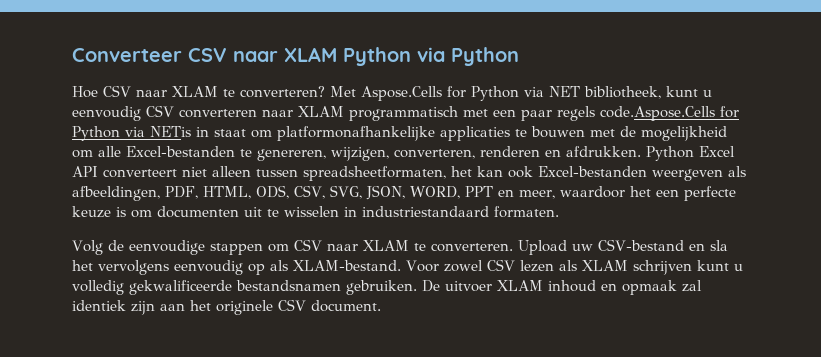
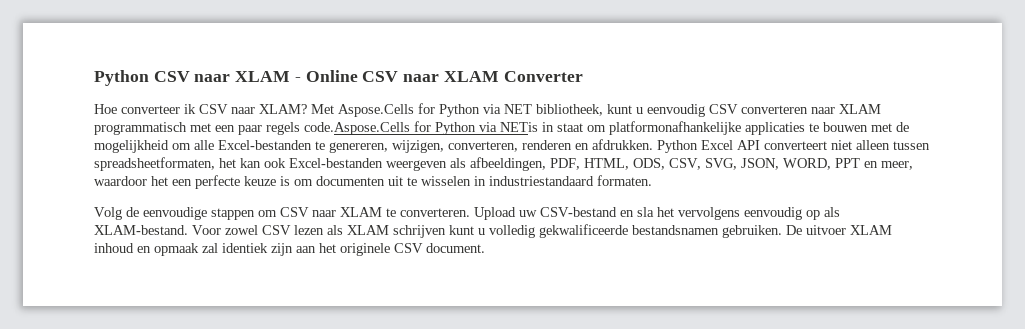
- Converteer CSV naar XLAM Python via Python
- Hoe CSV naar XLAM te converteren?
+ Python CSV naar XLAM - Online CSV naar XLAM Converter
+ Hoe converteer ik CSV naar XLAM?

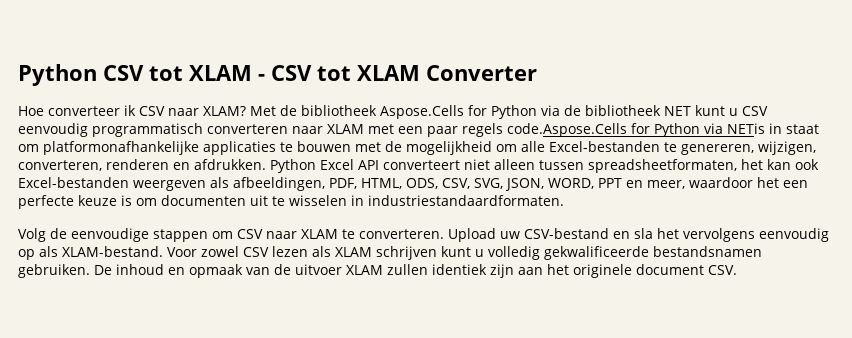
- Python CSV naar XLAM - Online CSV naar XLAM Converter
+ Python CSV tot XLAM - CSV tot XLAM Converter
- Met Aspose.Cells for Python via NET bibliotheek, kunt u eenvoudig CSV converteren naar XLAM programmatisch met een paar regels code.Aspose.Cells for Python via NETis in staat om platformonafhankelijke applicaties te bouwen met de mogelijkheid om alle Excel-bestanden te genereren, wijzigen, converteren, renderen en afdrukken.
+ Met de bibliotheek Aspose.Cells for Python via de bibliotheek NET kunt u CSV eenvoudig programmatisch converteren naar XLAM met een paar regels code.Aspose.Cells for Python via NETis in staat om platformonafhankelijke applicaties te bouwen met de mogelijkheid om alle Excel-bestanden te genereren, wijzigen, converteren, renderen en afdrukken.
- Python Excel API converteert niet alleen tussen spreadsheetformaten, het kan ook Excel-bestanden weergeven als afbeeldingen, PDF, HTML, ODS, CSV, SVG, JSON, WORD, PPT en meer, waardoor het een perfecte keuze is om documenten uit te wisselen in industriestandaard formaten.
+ Python Excel API converteert niet alleen tussen spreadsheetformaten, het kan ook Excel-bestanden weergeven als afbeeldingen, PDF, HTML, ODS, CSV, SVG, JSON, WORD, PPT en meer, waardoor het een perfecte keuze is om documenten uit te wisselen in industriestandaardformaten.
- De uitvoer XLAM inhoud en opmaak zal identiek zijn aan het originele CSV document.
+ De inhoud en opmaak van de uitvoer XLAM zullen identiek zijn aan het originele document CSV.

